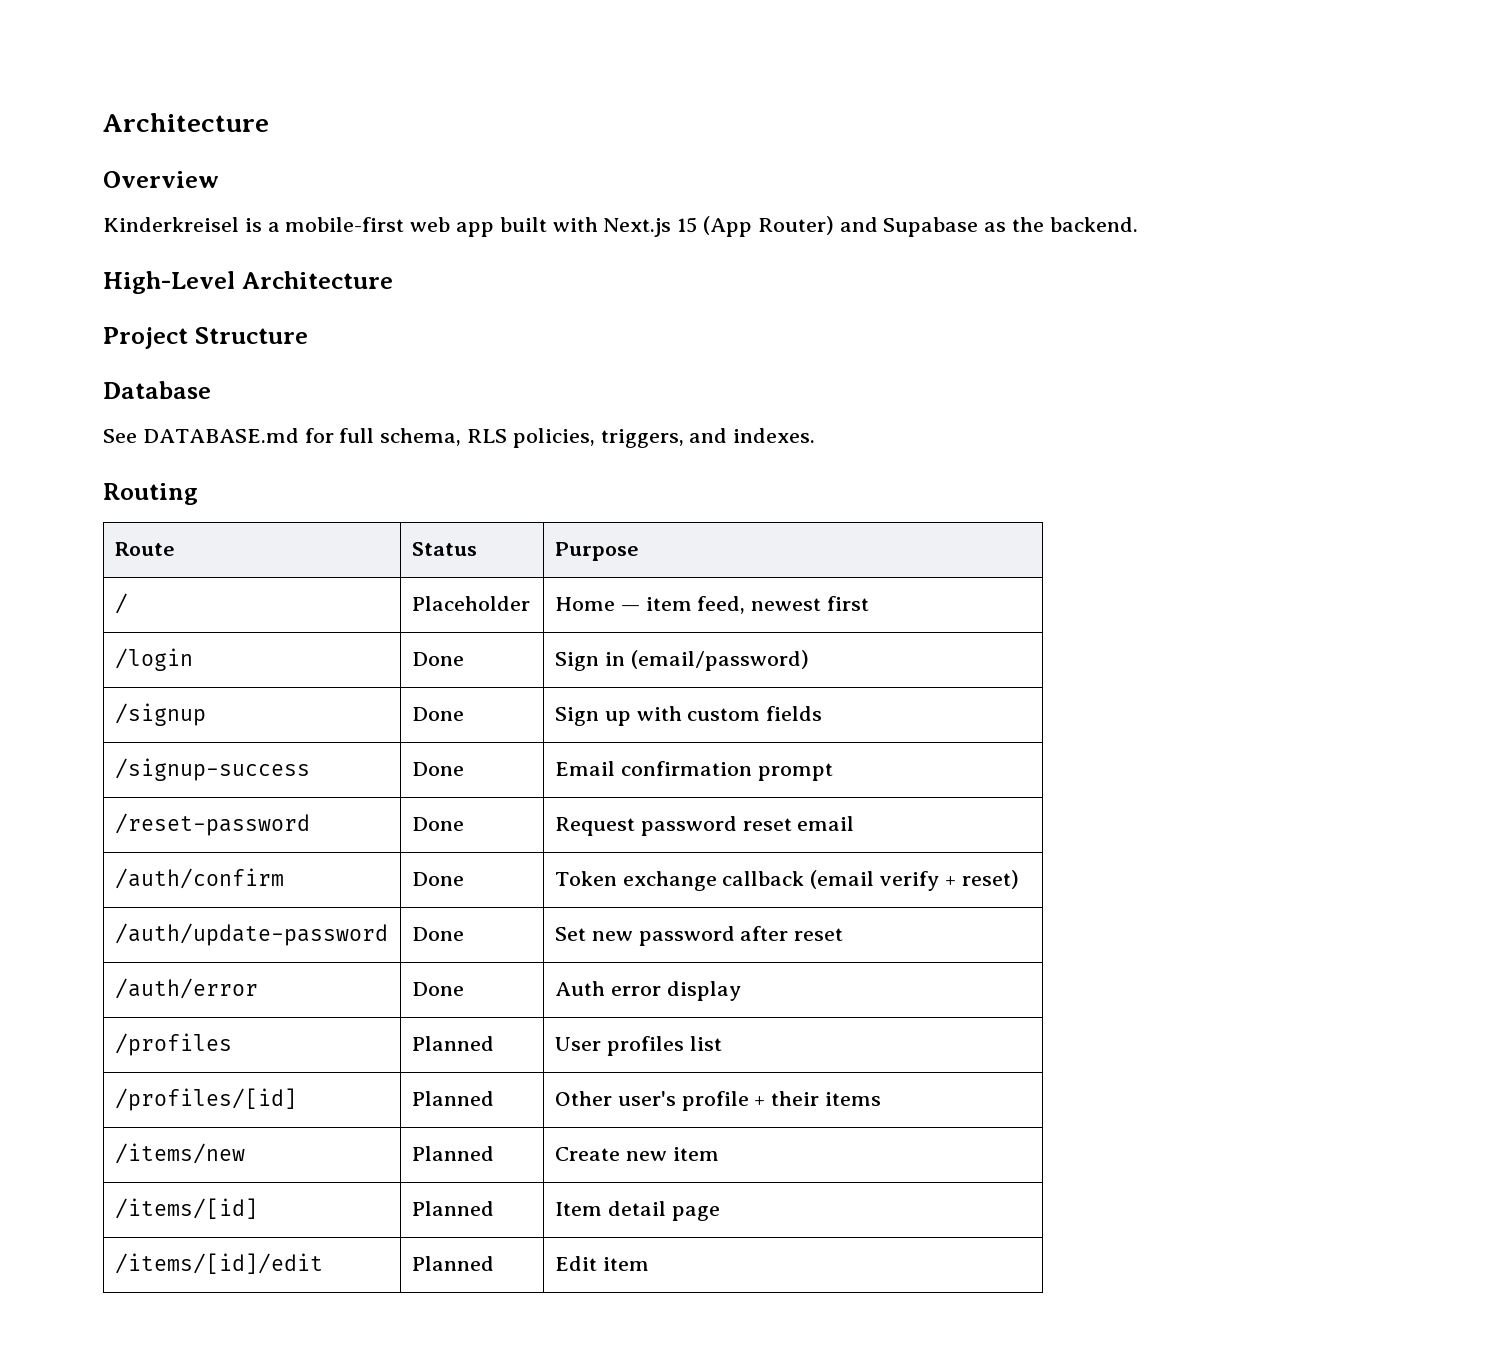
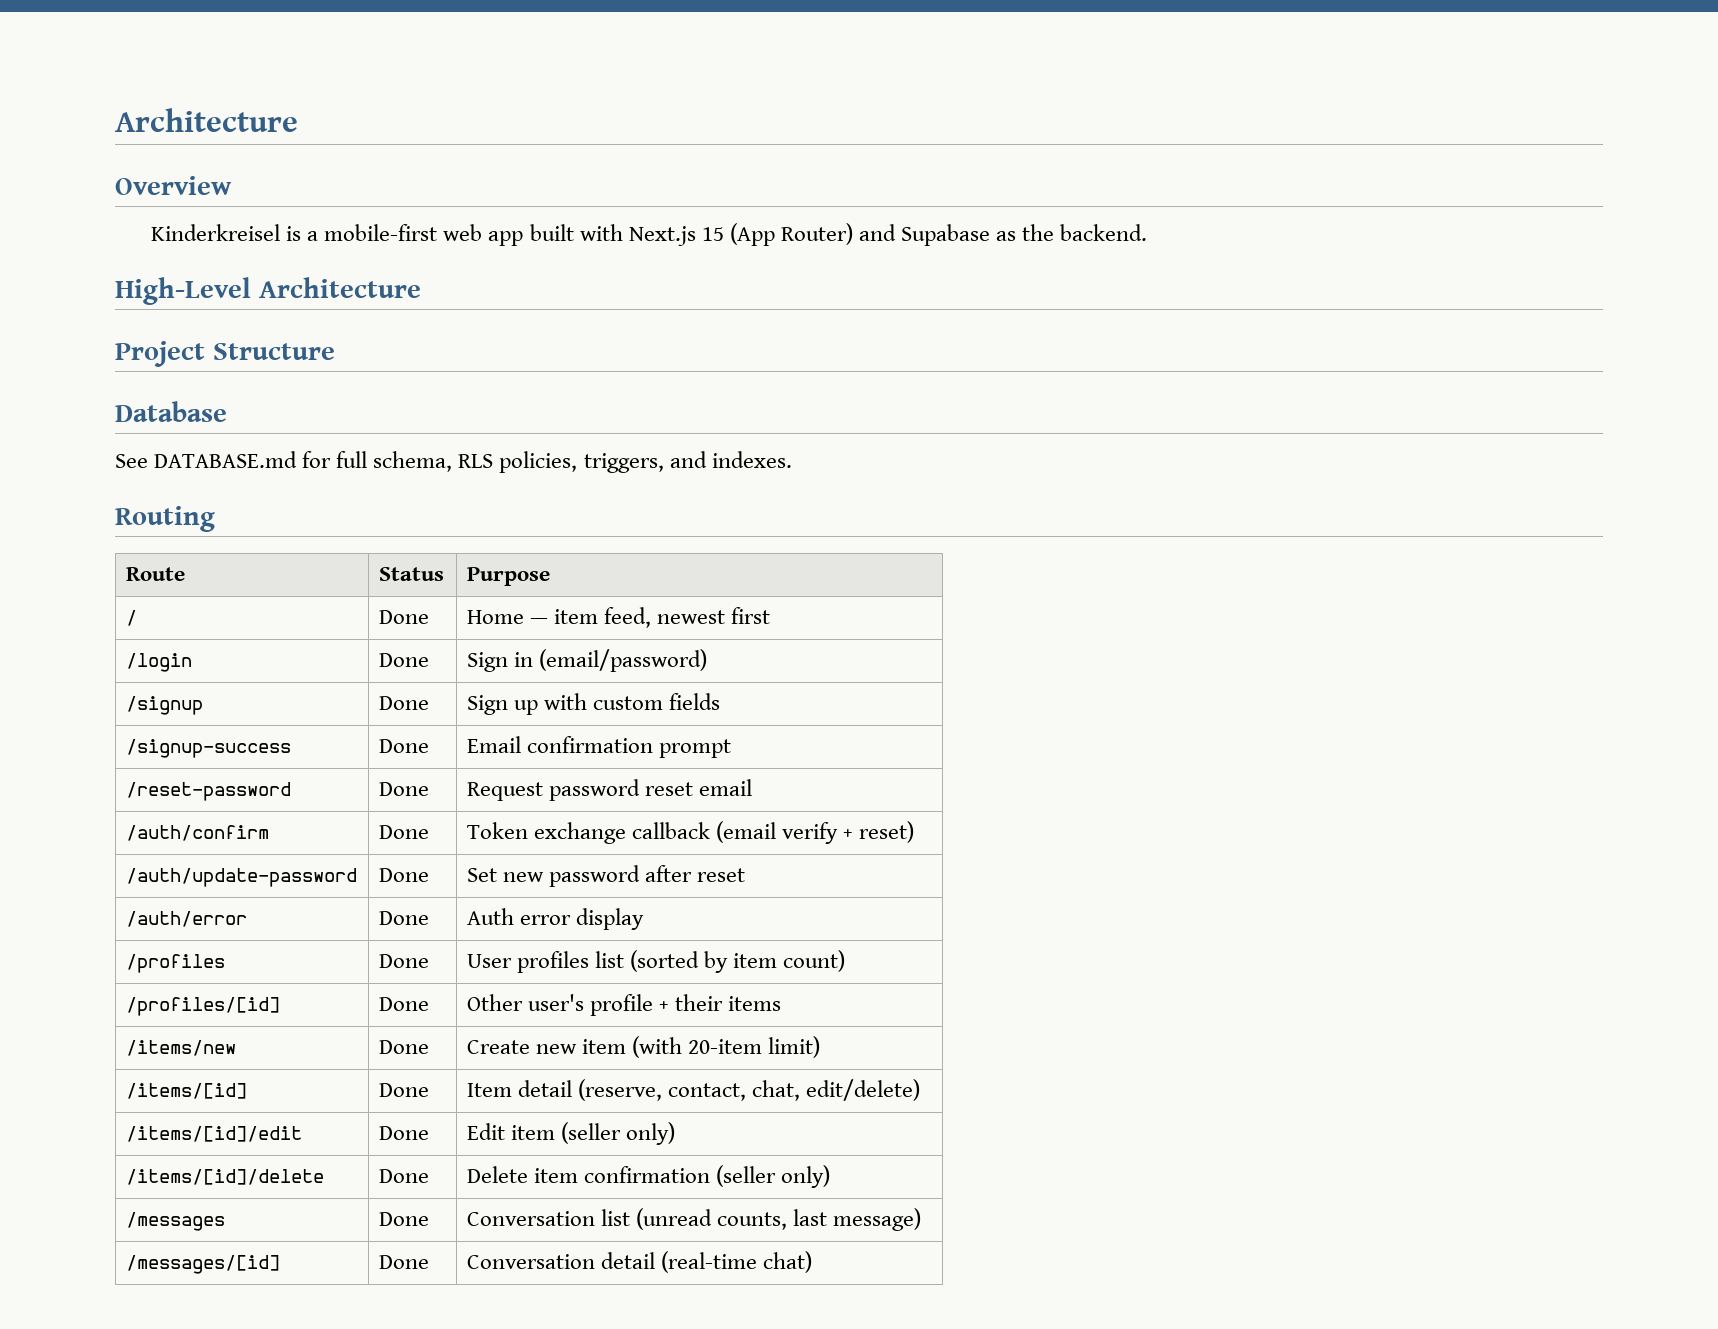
- / | Placeholder | Home — item feed, newest first
+ / | Done | Home — item feed, newest first
- /profiles | Planned | User profiles list
+ /profiles | Done | User profiles list (sorted by item count)
- /profiles/[id] | Planned | Other user's profile + their items
+ /profiles/[id] | Done | Other user's profile + their items
- /items/new | Planned | Create new item
+ /items/new | Done | Create new item (with 20-item limit)
- /items/[id] | Planned | Item detail page
+ /items/[id] | Done | Item detail (reserve, contact, chat, edit/delete)
- /items/[id]/edit | Planned | Edit item
+ /items/[id]/edit | Done | Edit item (seller only)
+ /items/[id]/delete | Done | Delete item confirmation (seller only)
+ /messages | Done | Conversation list (unread counts, last message)
+ /messages/[id] | Done | Conversation detail (real-time chat)

